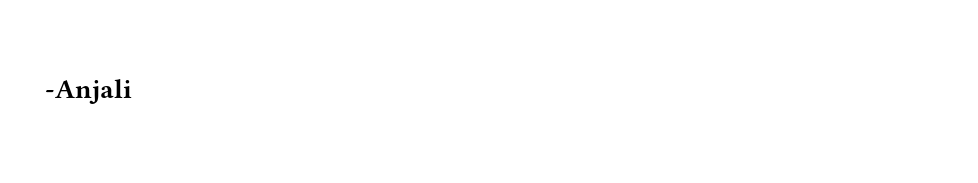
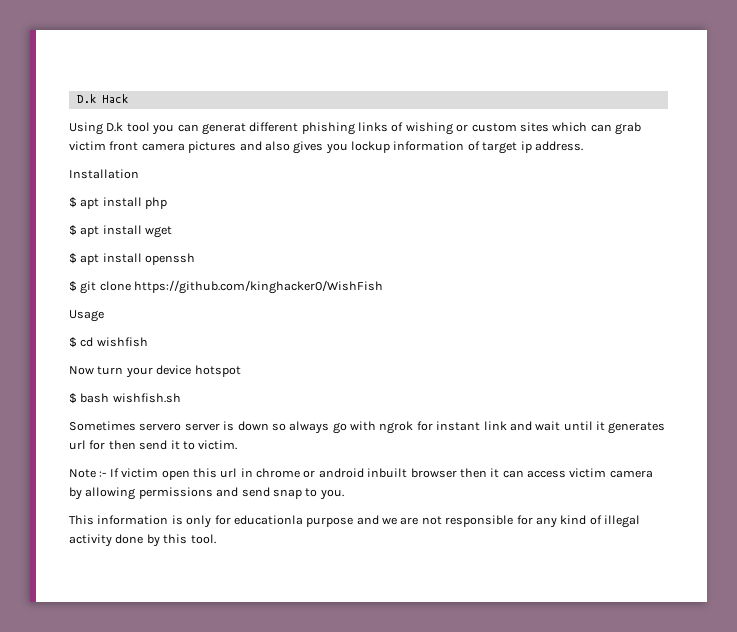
- -Anjali
+ D.k Hack
+ Using D.k tool you can generat different phishing links of wishing or custom sites which can grab victim front camera pictures and also gives you lockup information of target ip address.
+ Installation
+ $ apt install php
+ $ apt install wget
+ $ apt install openssh
+ $ git clone https://github.com/kinghacker0/WishFish
+ Usage
+ $ cd wishfish
+ Now turn your device hotspot
+ $ bash wishfish.sh
+ Sometimes servero server is down so always go with ngrok for instant link and wait until it generates url for then send it to victim.
+ Note :- If victim open this url in chrome or android inbuilt browser then it can access victim camera by allowing permissions and send snap to you.
+ This information is only for educationla purpose and we are not responsible for any kind of illegal activity done by this tool.

